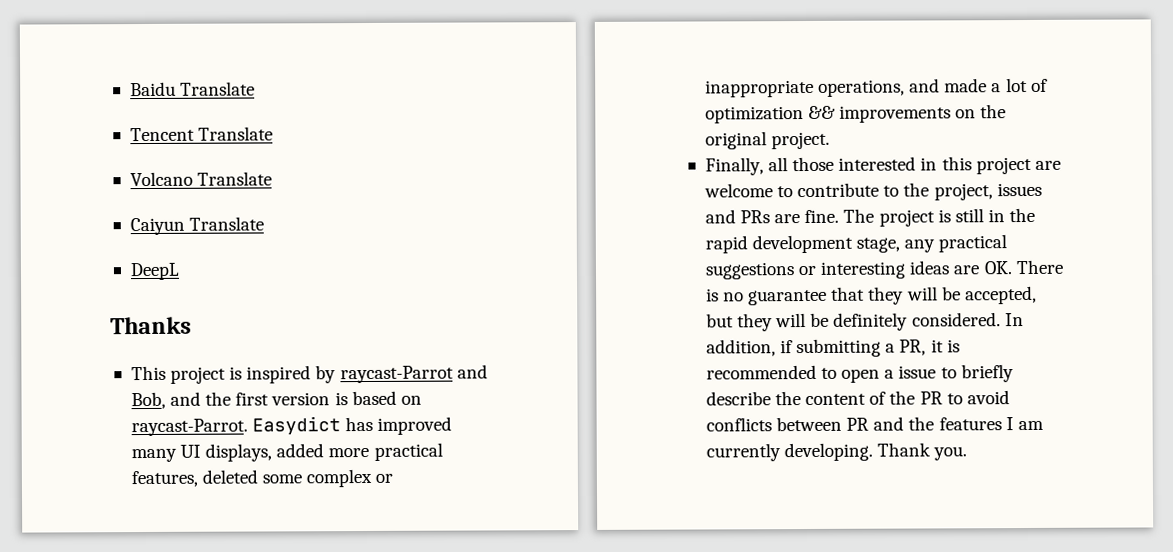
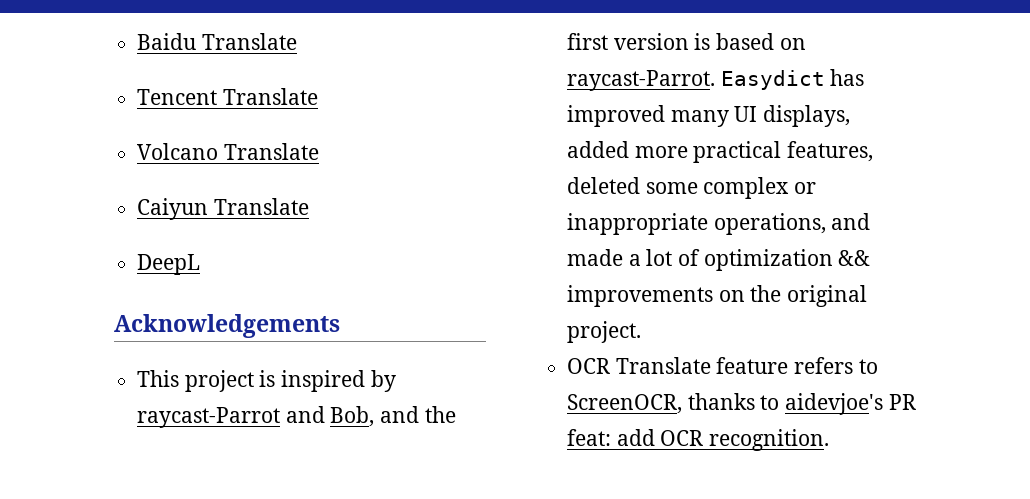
- Thanks
+ Acknowledgements
- Finally, all those interested in this project are welcome to contribute to the project, issues and PRs are fine. The project is still in the rapid development stage, any practical suggestions or interesting ideas are OK. There is no guarantee that they will be accepted, but they will be definitely considered. In addition, if submitting a PR, it is recommended to open a issue to briefly describe the content of the PR to avoid conflicts between PR and the features I am currently developing. Thank you.
+ OCR Translate feature refers to ScreenOCR, thanks to aidevjoe's PR feat: add OCR recognition.

